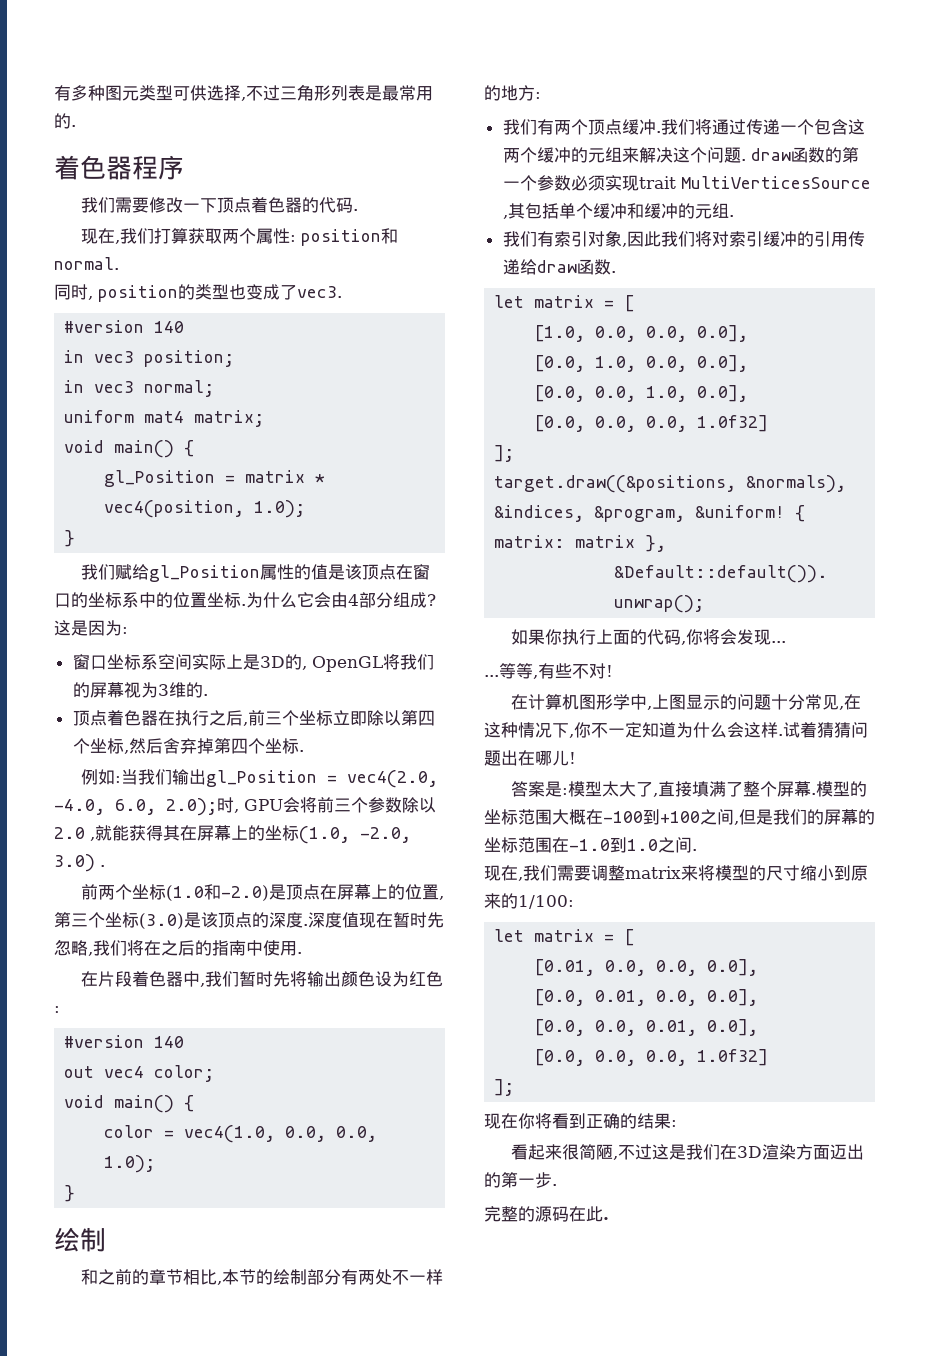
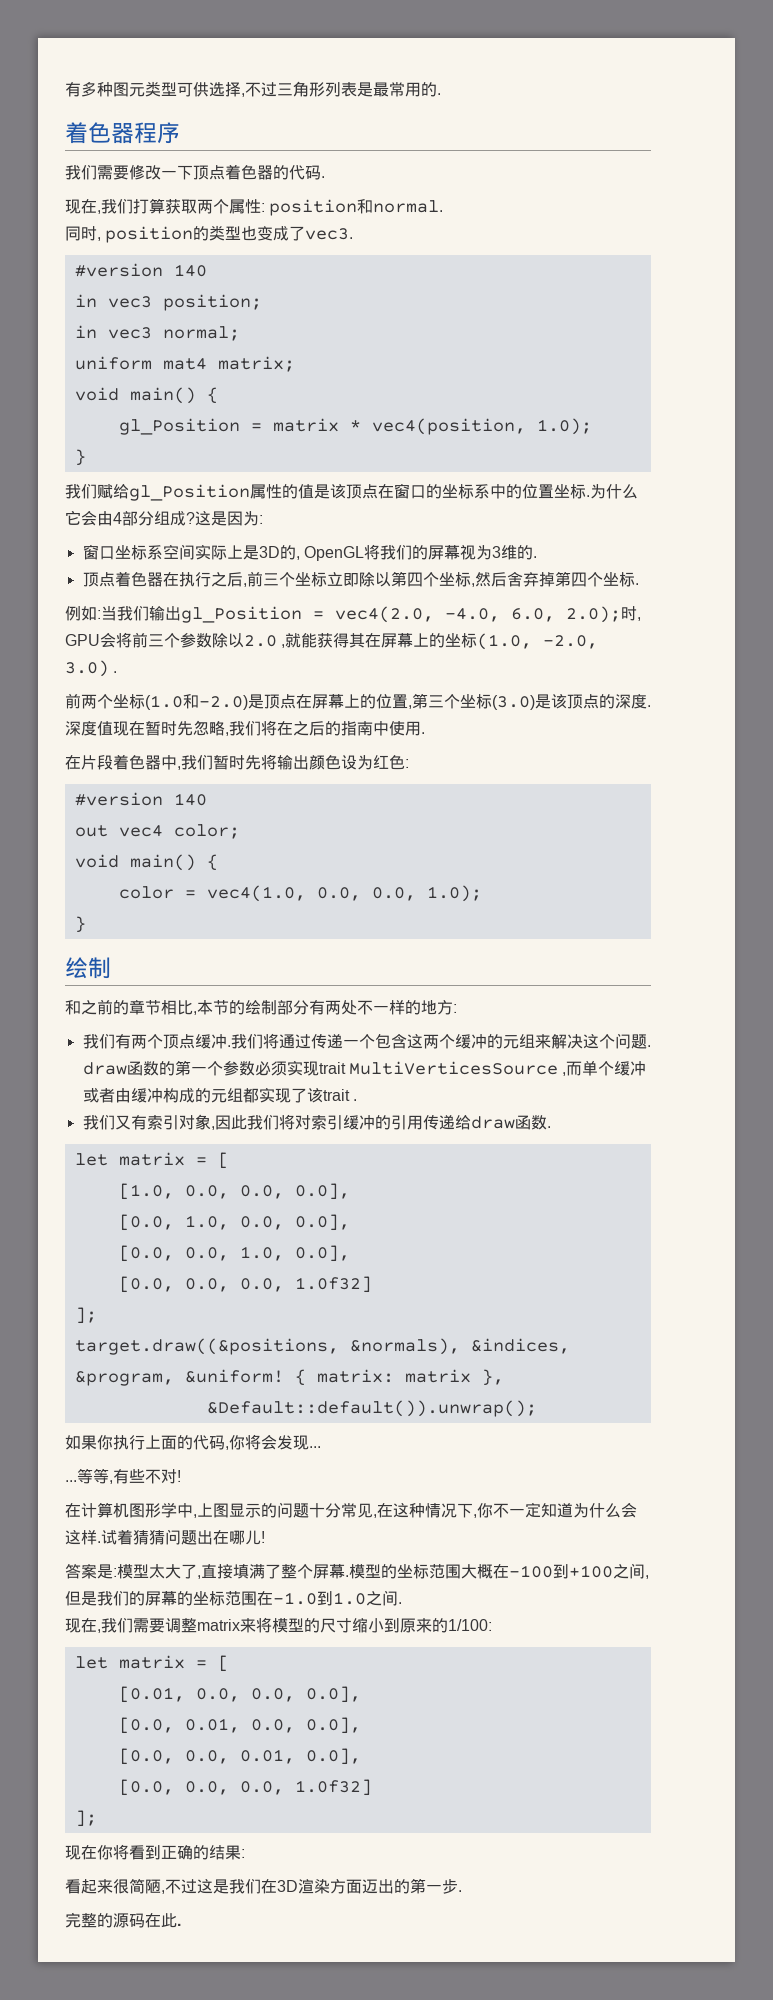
- 我们将通过传递一个包含这两个缓冲的元组来解决这个问题. draw函数的第一个参数必须实现trait MultiVerticesSource ,其包括单个缓冲和缓冲的元组.
+ 我们将通过传递一个包含这两个缓冲的元组来解决这个问题. draw函数的第一个参数必须实现trait MultiVerticesSource ,而单个缓冲或者由缓冲构成的元组都实现了该trait .
- 我们有索引对象,因此我们将对索引缓冲的引用传递给draw函数.
+ 我们又有索引对象,因此我们将对索引缓冲的引用传递给draw函数.

